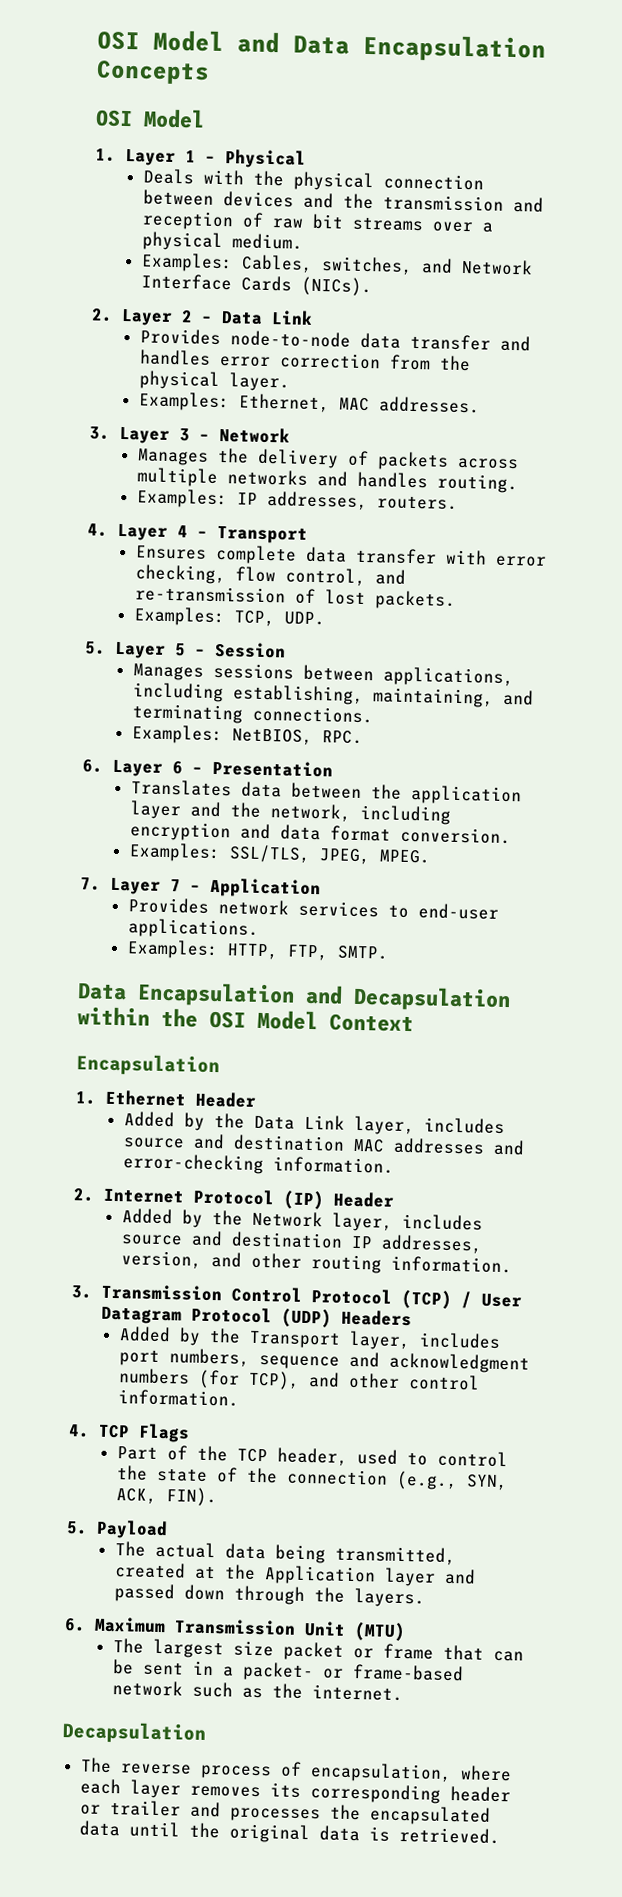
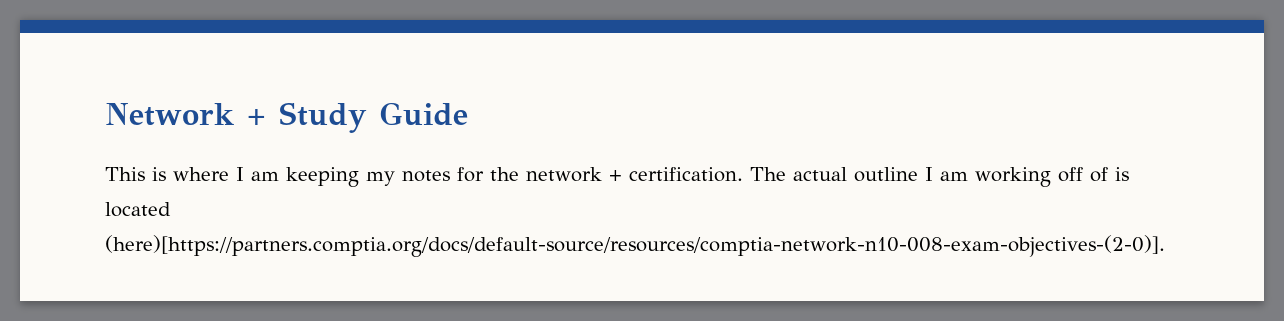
- OSI Model and Data Encapsulation Concepts
- OSI Model
- 1. Layer 1 – Physical
- Deals with the physical connection between devices and the transmission and reception of raw bit streams over a physical medium.
- Examples: Cables, switches, and Network Interface Cards (NICs).
- 2. Layer 2 – Data Link
- Provides node-to-node data transfer and handles error correction from the physical layer.
- Examples: Ethernet, MAC addresses.
- 3. Layer 3 – Network
- Manages the delivery of packets across multiple networks and handles routing.
- Examples: IP addresses, routers.
- 4. Layer 4 – Transport
- Ensures complete data transfer with error checking, flow control, and re-transmission of lost packets.
- Examples: TCP, UDP.
- 5. Layer 5 – Session
- Manages sessions between applications, including establishing, maintaining, and terminating connections.
- Examples: NetBIOS, RPC.
- 6. Layer 6 – Presentation
- Translates data between the application layer and the network, including encryption and data format conversion.
- Examples: SSL/TLS, JPEG, MPEG.
- 7. Layer 7 – Application
- Provides network services to end-user applications.
- Examples: HTTP, FTP, SMTP.
- Data Encapsulation and Decapsulation within the OSI Model Context
- Encapsulation
- 1. Ethernet Header
- Added by the Data Link layer, includes source and destination MAC addresses and error-checking information.
- 2. Internet Protocol (IP) Header
- Added by the Network layer, includes source and destination IP addresses, version, and other routing information.
- 3. Transmission Control Protocol (TCP) / User Datagram Protocol (UDP) Headers
- Added by the Transport layer, includes port numbers, sequence and acknowledgment numbers (for TCP), and other control information.
- 4. TCP Flags
- Part of the TCP header, used to control the state of the connection (e.g., SYN, ACK, FIN).
- 5. Payload
- The actual data being transmitted, created at the Application layer and passed down through the layers.
- 6. Maximum Transmission Unit (MTU)
- The largest size packet or frame that can be sent in a packet- or frame-based network such as the internet.
- Decapsulation
- The reverse process of encapsulation, where each layer removes its corresponding header or trailer and processes the encapsulated data until the original data is retrieved.
+ Network + Study Guide
+ This is where I am keeping my notes for the network + certification. The actual outline I am working off of is located (here)[https://partners.comptia.org/docs/default-source/resources/comptia-network-n10-008-exam-objectives-(2-0)].

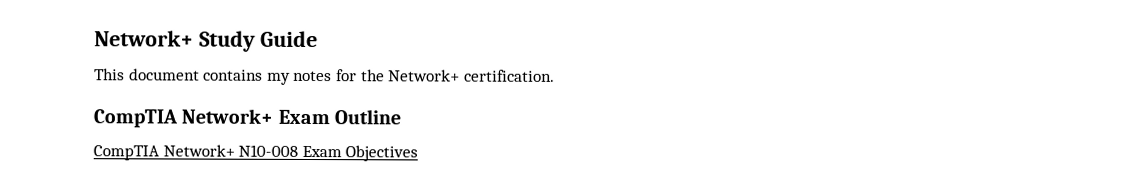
- Network + Study Guide
+ Network+ Study Guide
- This is where I am keeping my notes for the network + certification. The actual outline I am working off of is located (here)[https://partners.comptia.org/docs/default-source/resources/comptia-network-n10-008-exam-objectives-(2-0)].
+ This document contains my notes for the Network+ certification.
+ CompTIA Network+ Exam Outline
+ CompTIA Network+ N10-008 Exam Objectives

